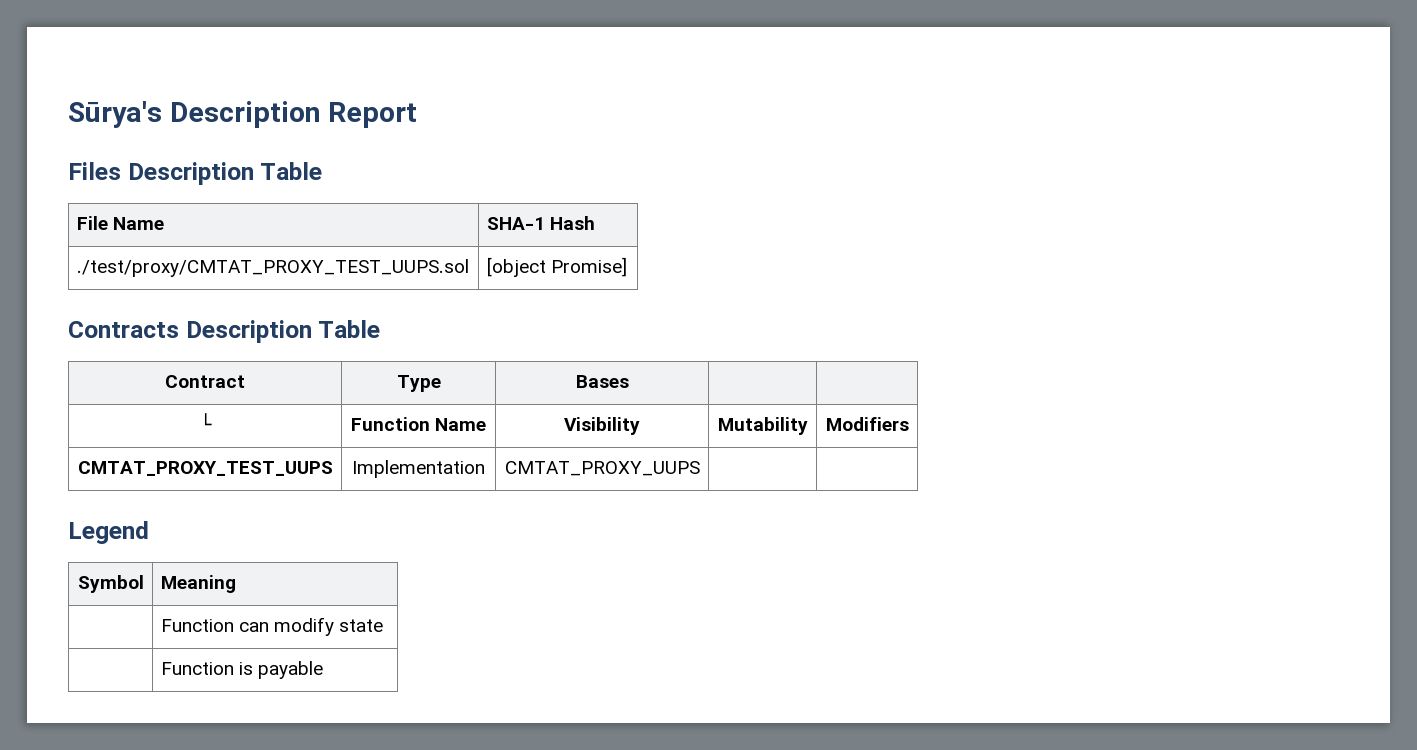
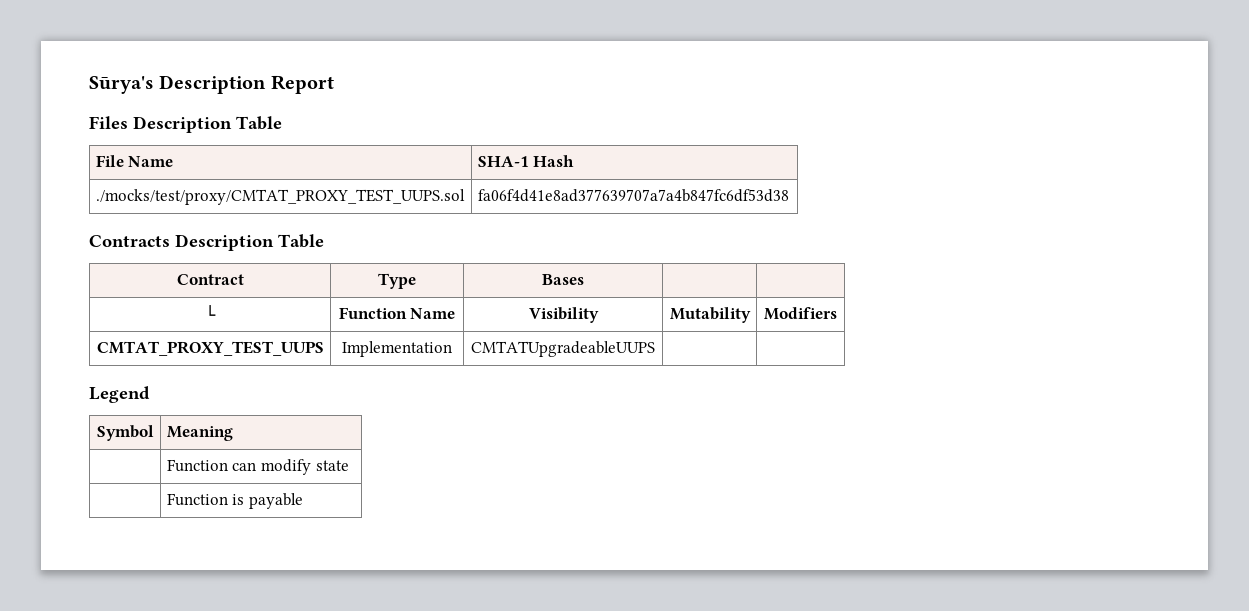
- ./test/proxy/CMTAT_PROXY_TEST_UUPS.sol | [object Promise]
+ ./mocks/test/proxy/CMTAT_PROXY_TEST_UUPS.sol | fa06f4d41e8ad377639707a7a4b847fc6df53d38
- CMTAT_PROXY_TEST_UUPS | Implementation | CMTAT_PROXY_UUPS | |
+ CMTAT_PROXY_TEST_UUPS | Implementation | CMTATUpgradeableUUPS | |

